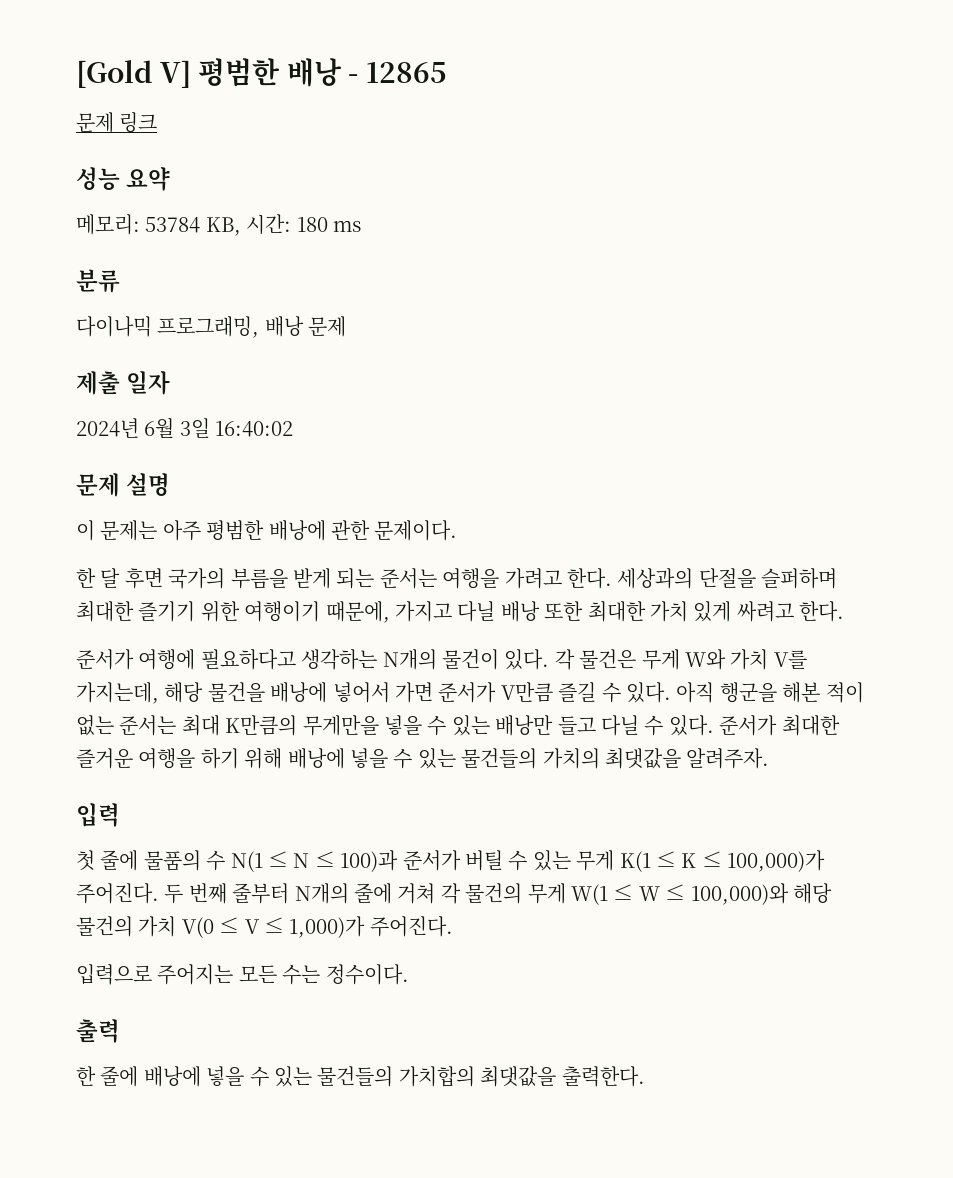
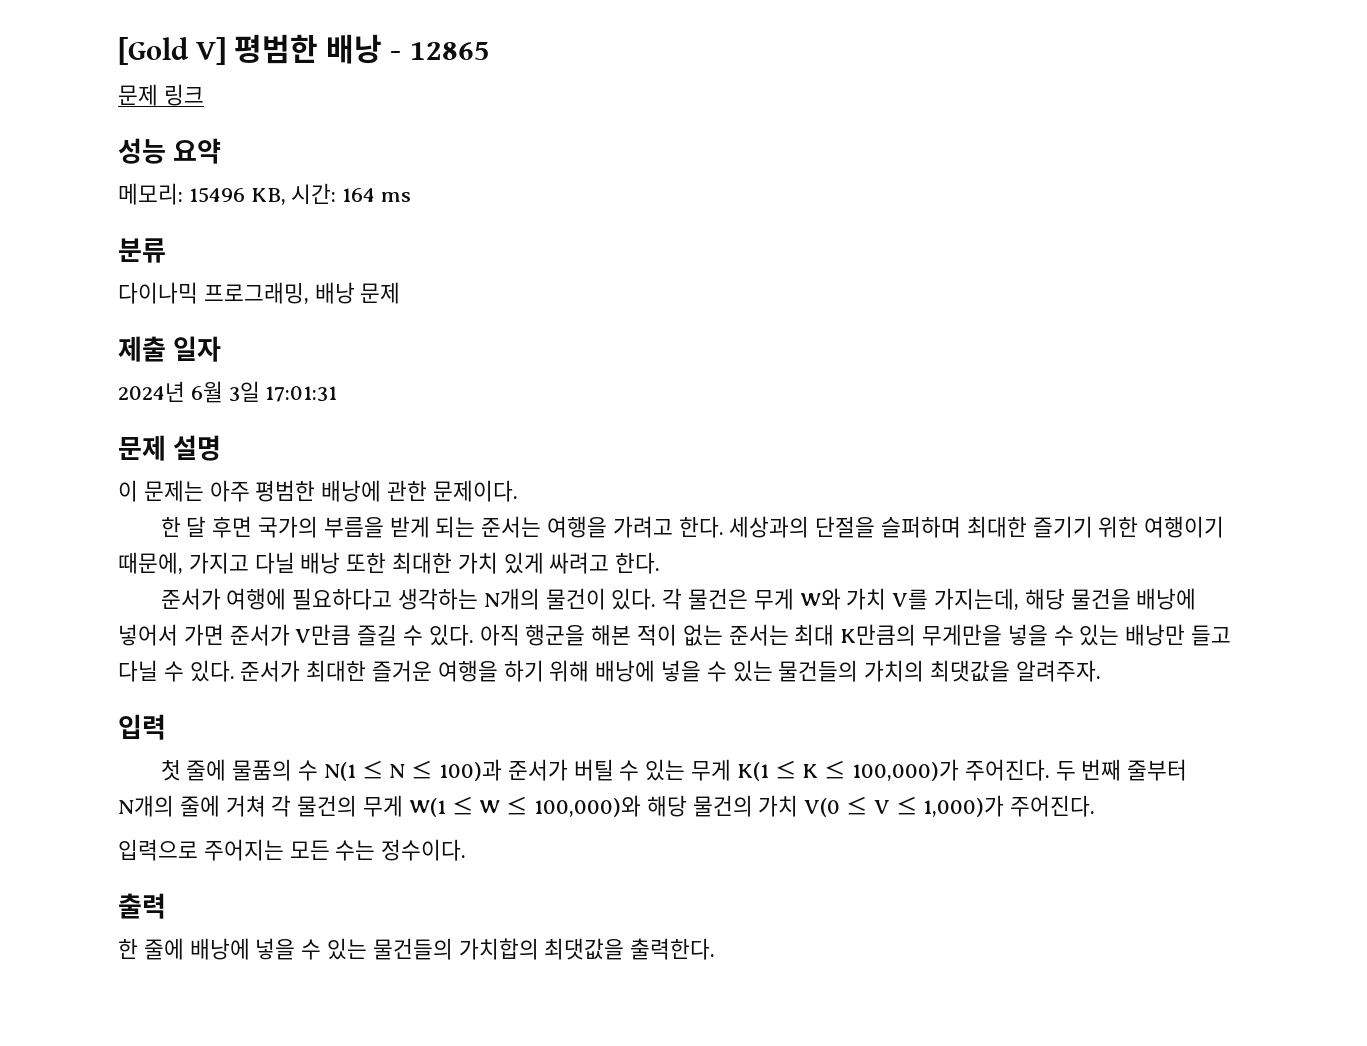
- 메모리: 53784 KB, 시간: 180 ms
+ 메모리: 15496 KB, 시간: 164 ms
- 2024년 6월 3일 16:40:02
+ 2024년 6월 3일 17:01:31

